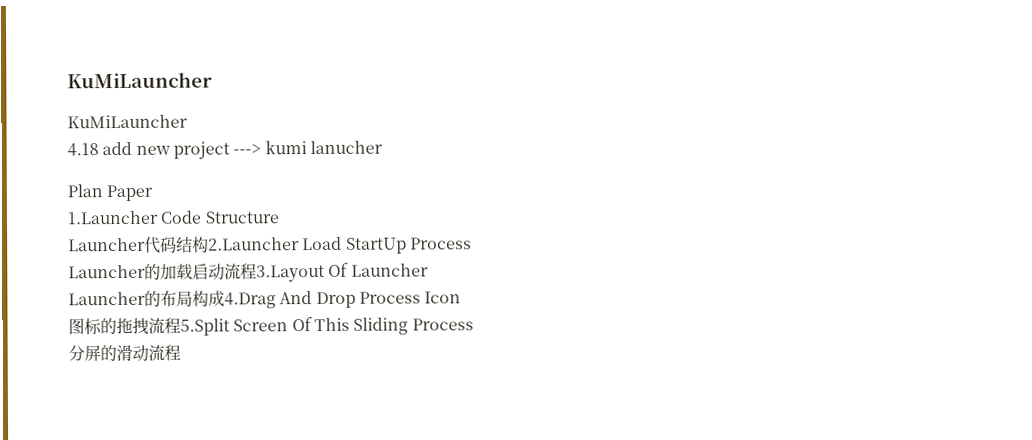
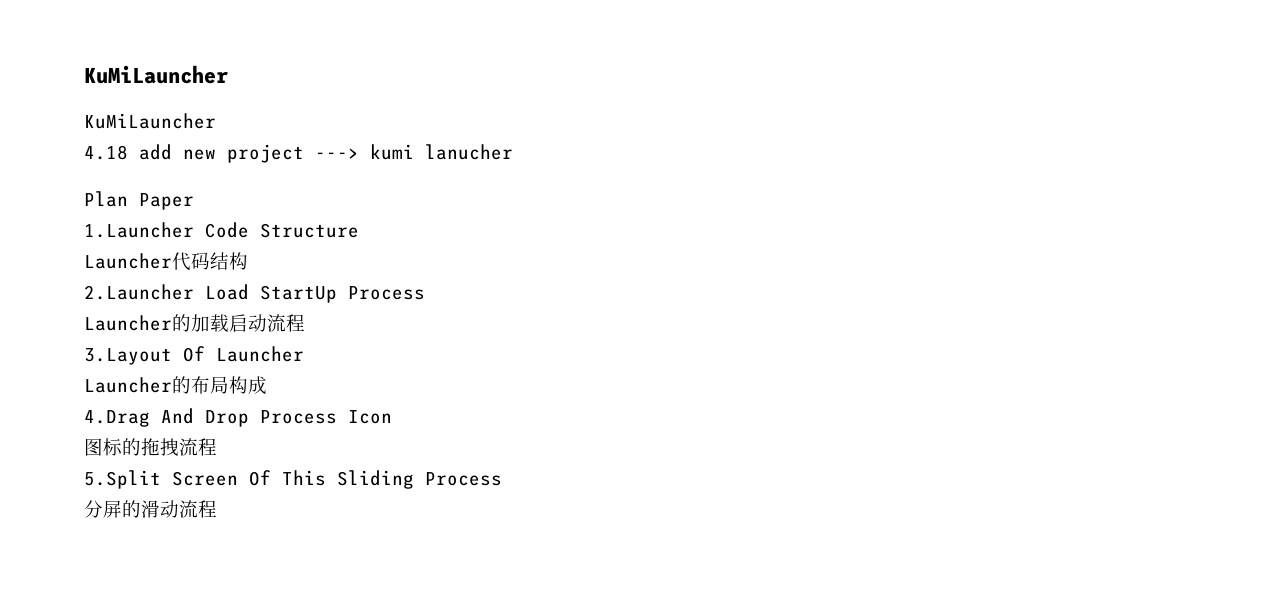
- Launcher代码结构2.Launcher Load StartUp Process
+ Launcher代码结构
+ 2.Launcher Load StartUp Process
- Launcher的加载启动流程3.Layout Of Launcher
+ Launcher的加载启动流程
+ 3.Layout Of Launcher
- Launcher的布局构成4.Drag And Drop Process Icon
+ Launcher的布局构成
+ 4.Drag And Drop Process Icon
- 图标的拖拽流程5.Split Screen Of This Sliding Process
+ 图标的拖拽流程
+ 5.Split Screen Of This Sliding Process

